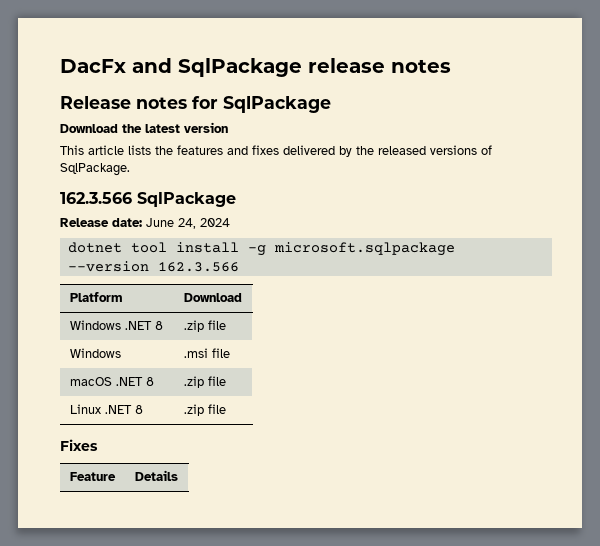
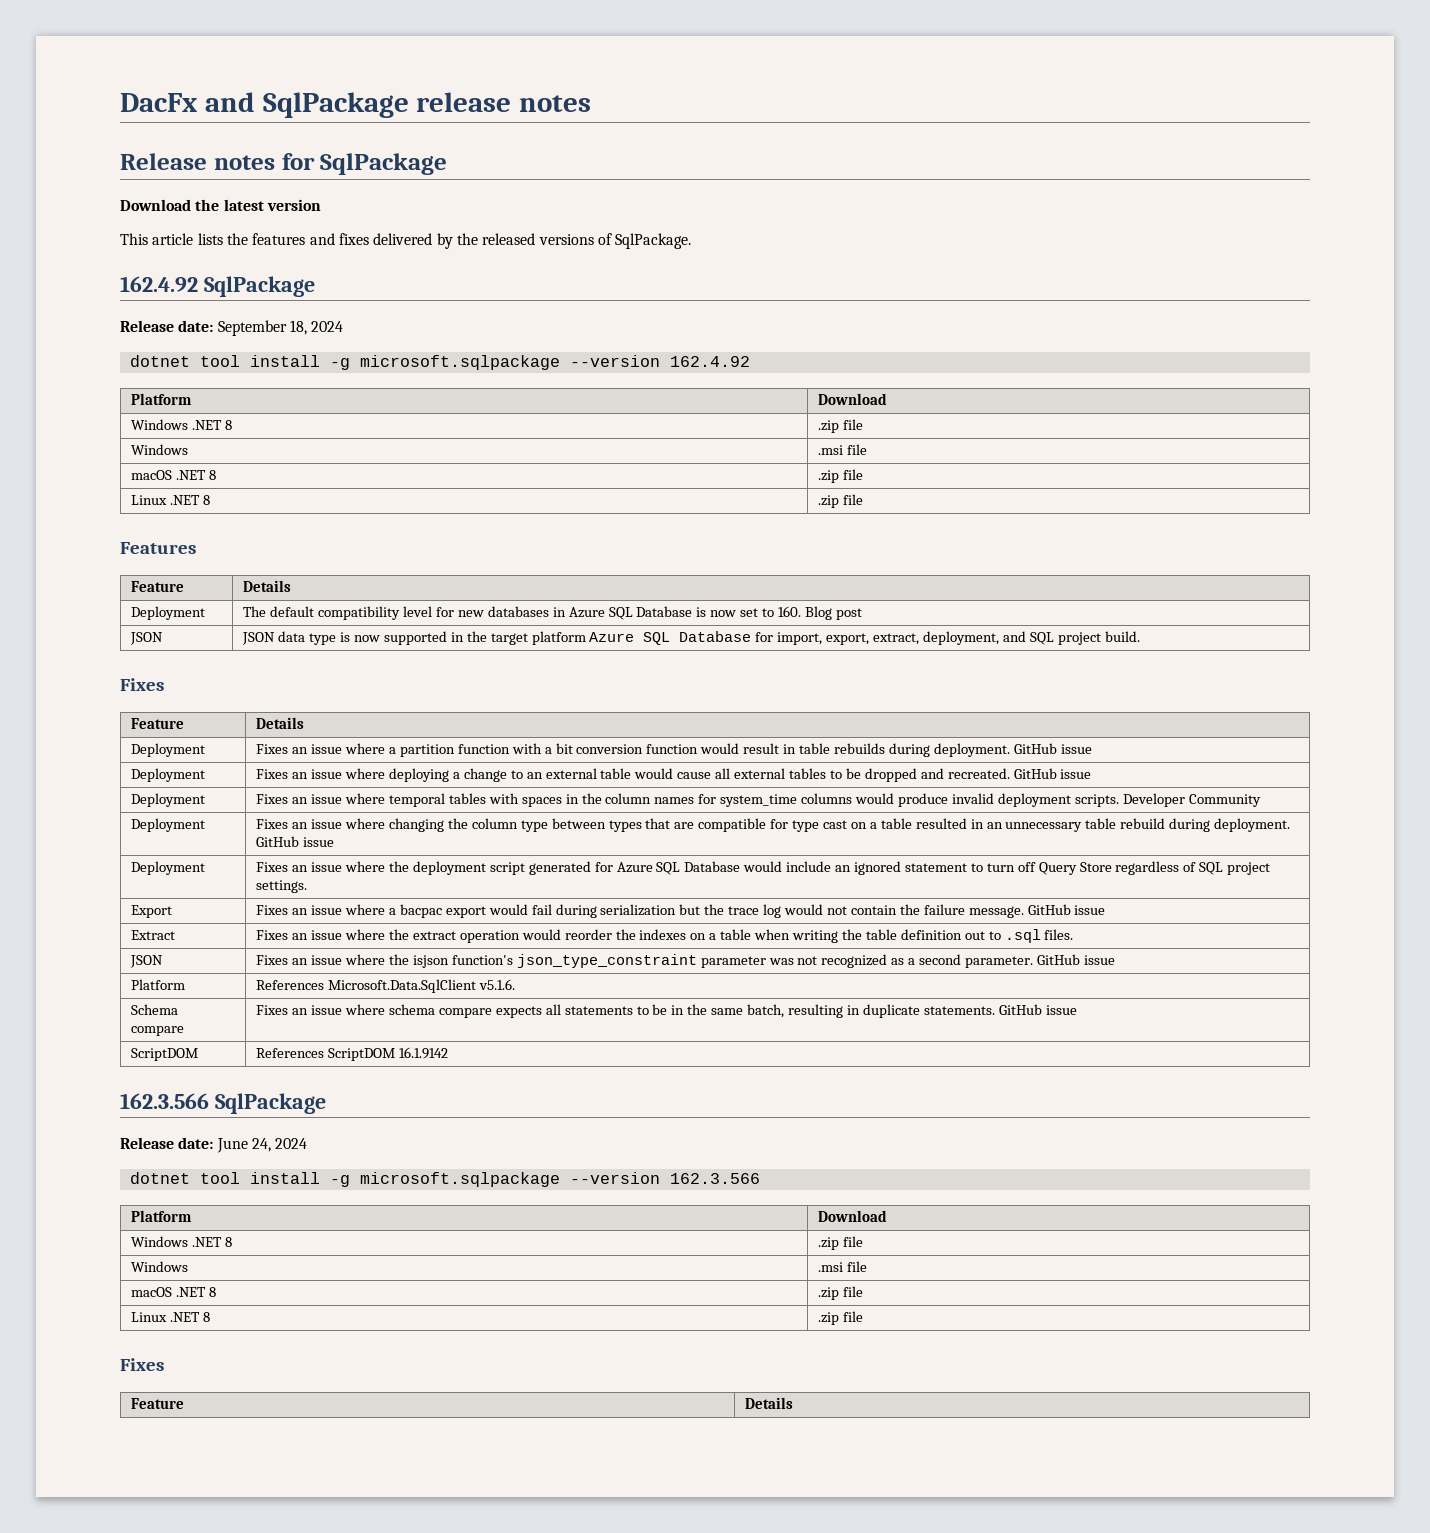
+ 162.4.92 SqlPackage
+ Release date: September 18, 2024
+ dotnet tool install -g microsoft.sqlpackage --version 162.4.92
+ Platform | Download
+ Windows .NET 8 | .zip file
+ Windows | .msi file
+ macOS .NET 8 | .zip file
+ Linux .NET 8 | .zip file
+ Features
+ Feature | Details
+ Deployment | The default compatibility level for new databases in Azure SQL Database is now set to 160. Blog post
+ JSON | JSON data type is now supported in the target platform Azure SQL Database for import, export, extract, deployment, and SQL project build.
+ Fixes
+ Feature | Details
+ Deployment | Fixes an issue where a partition function with a bit conversion function would result in table rebuilds during deployment. GitHub issue
+ Deployment | Fixes an issue where deploying a change to an external table would cause all external tables to be dropped and recreated. GitHub issue
+ Deployment | Fixes an issue where temporal tables with spaces in the column names for system_time columns would produce invalid deployment scripts. Developer Community
+ Deployment | Fixes an issue where changing the column type between types that are compatible for type cast on a table resulted in an unnecessary table rebuild during deployment. GitHub issue
+ Deployment | Fixes an issue where the deployment script generated for Azure SQL Database would include an ignored statement to turn off Query Store regardless of SQL project settings.
+ Export | Fixes an issue where a bacpac export would fail during serialization but the trace log would not contain the failure message. GitHub issue
+ Extract | Fixes an issue where the extract operation would reorder the indexes on a table when writing the table definition out to .sql files.
+ JSON | Fixes an issue where the isjson function's json_type_constraint parameter was not recognized as a second parameter. GitHub issue
+ Platform | References Microsoft.Data.SqlClient v5.1.6.
+ Schema compare | Fixes an issue where schema compare expects all statements to be in the same batch, resulting in duplicate statements. GitHub issue
+ ScriptDOM | References ScriptDOM 16.1.9142

